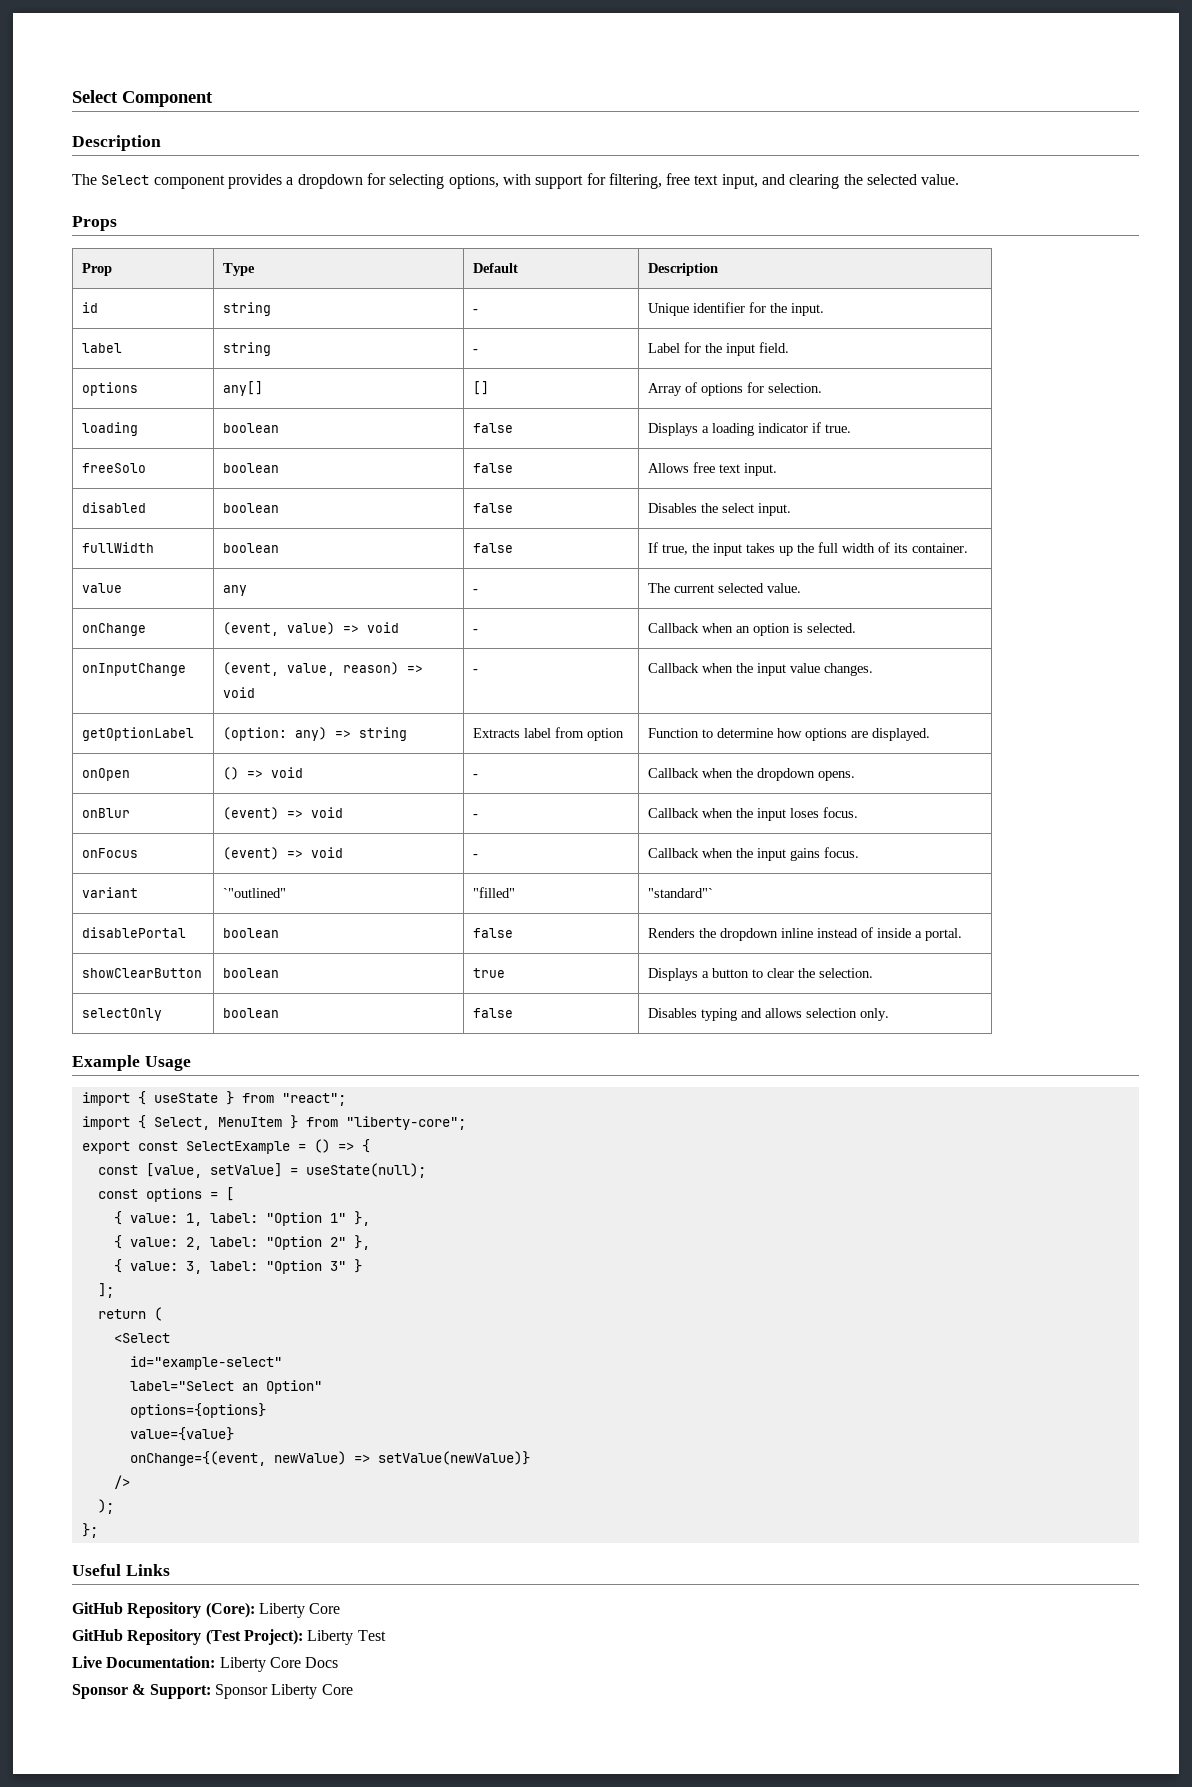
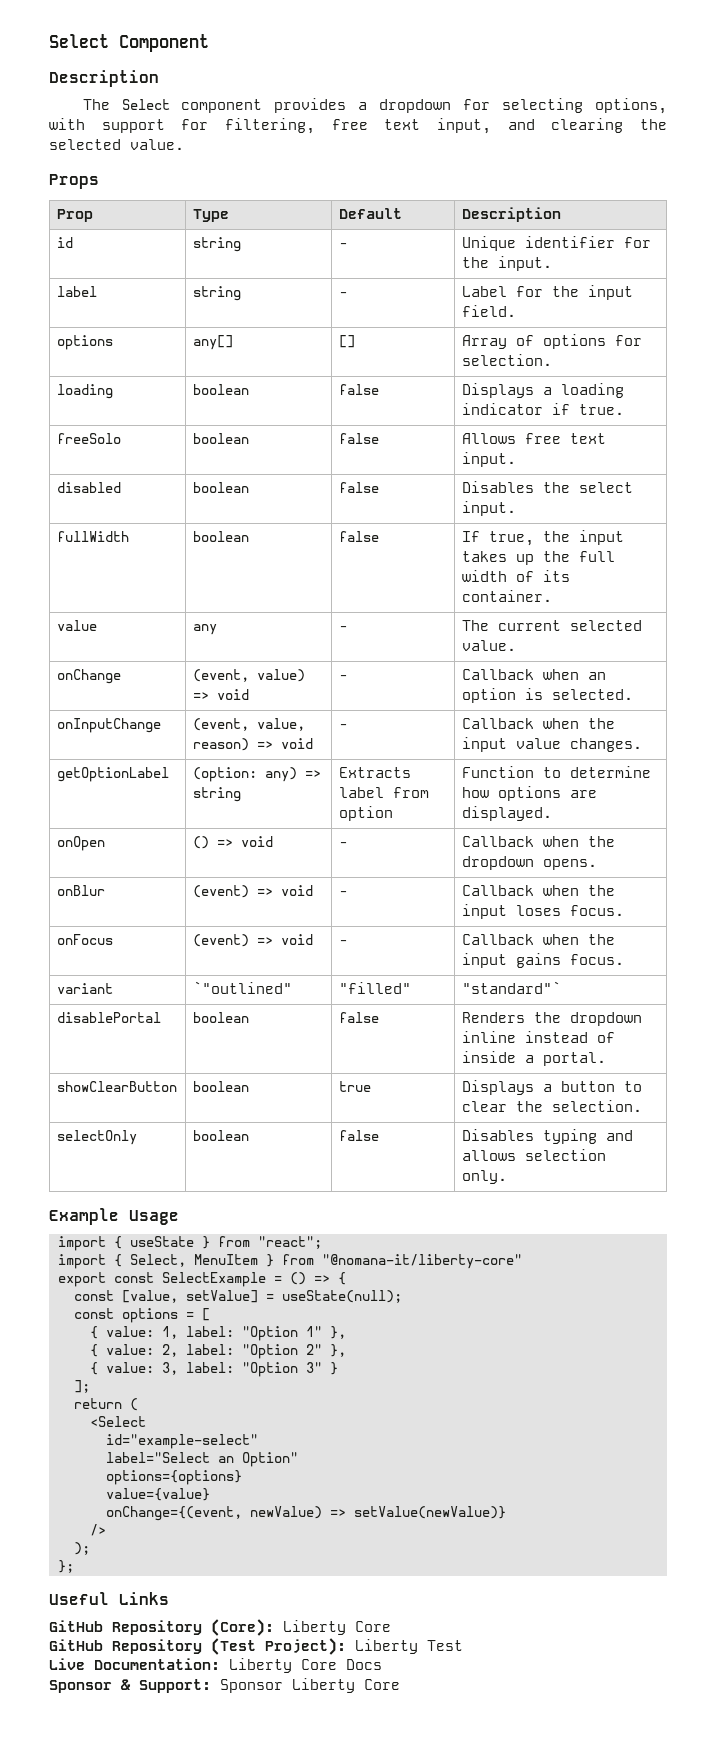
- import { Select, MenuItem } from "liberty-core";
+ import { Select, MenuItem } from "@nomana-it/liberty-core"

